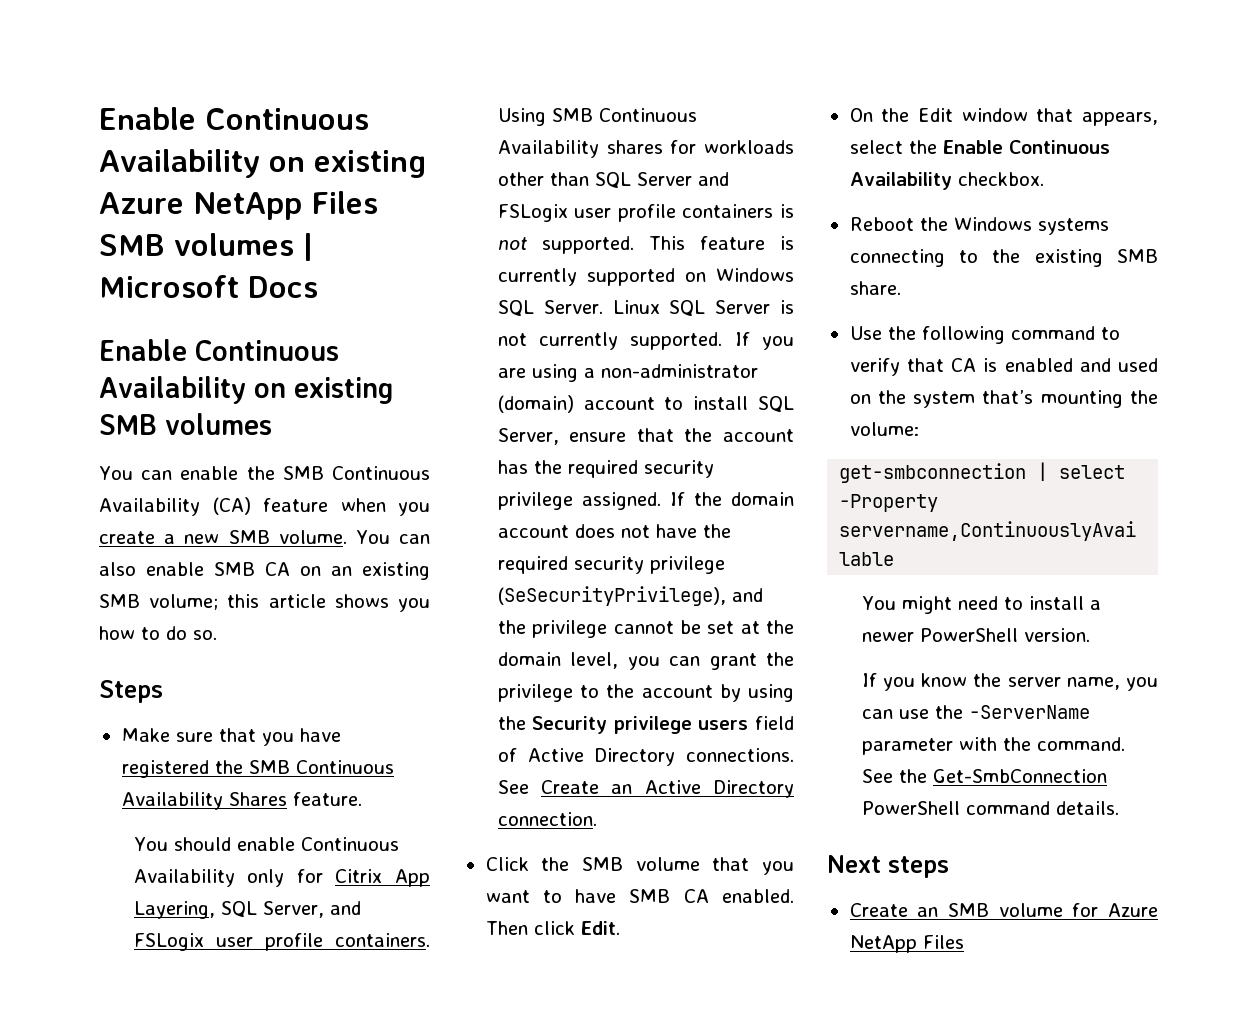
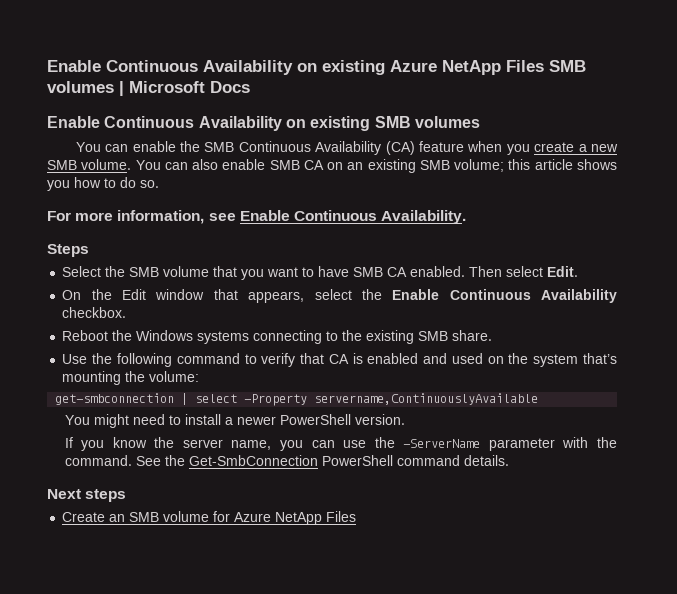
+ For more information, see Enable Continuous Availability.
  Steps
- Make sure that you have registered the SMB Continuous Availability Shares feature.
- You should enable Continuous Availability only for Citrix App Layering, SQL Server, and FSLogix user profile containers. Using SMB Continuous Availability shares for workloads other than SQL Server and FSLogix user profile containers is not supported. This feature is currently supported on Windows SQL Server. Linux SQL Server is not currently supported. If you are using a non-administrator (domain) account to install SQL Server, ensure that the account has the required security privilege assigned. If the domain account does not have the required security privilege (SeSecurityPrivilege), and the privilege cannot be set at the domain level, you can grant the privilege to the account by using the Security privilege users field of Active Directory connections. See Create an Active Directory connection.
- Click the SMB volume that you want to have SMB CA enabled.
+ Select the SMB volume that you want to have SMB CA enabled.
- Then click Edit.
+ Then select Edit.

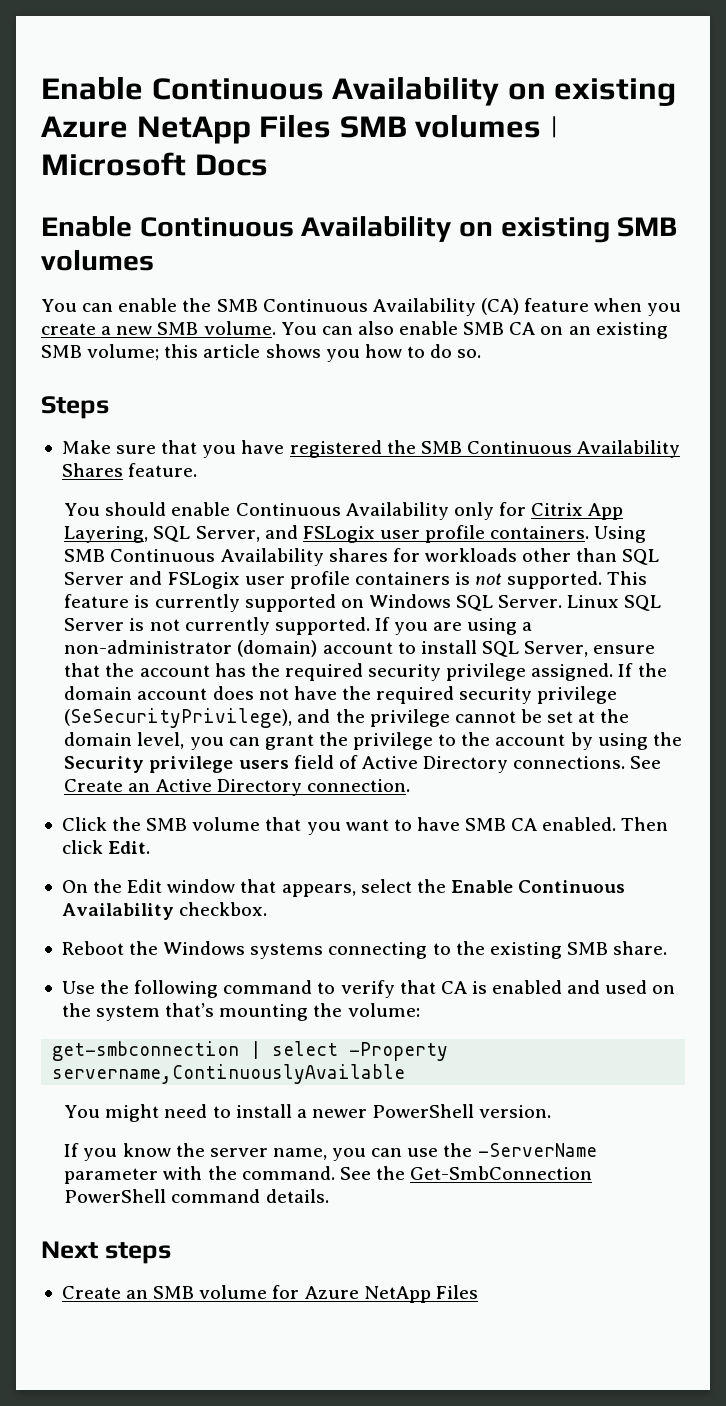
- For more information, see Enable Continuous Availability.
  Steps
- Select the SMB volume that you want to have SMB CA enabled.
+ Make sure that you have registered the SMB Continuous Availability Shares feature.
+ You should enable Continuous Availability only for Citrix App Layering, SQL Server, and FSLogix user profile containers. Using SMB Continuous Availability shares for workloads other than SQL Server and FSLogix user profile containers is not supported. This feature is currently supported on Windows SQL Server. Linux SQL Server is not currently supported. If you are using a non-administrator (domain) account to install SQL Server, ensure that the account has the required security privilege assigned. If the domain account does not have the required security privilege (SeSecurityPrivilege), and the privilege cannot be set at the domain level, you can grant the privilege to the account by using the Security privilege users field of Active Directory connections. See Create an Active Directory connection.
+ Click the SMB volume that you want to have SMB CA enabled.
- Then select Edit.
+ Then click Edit.

